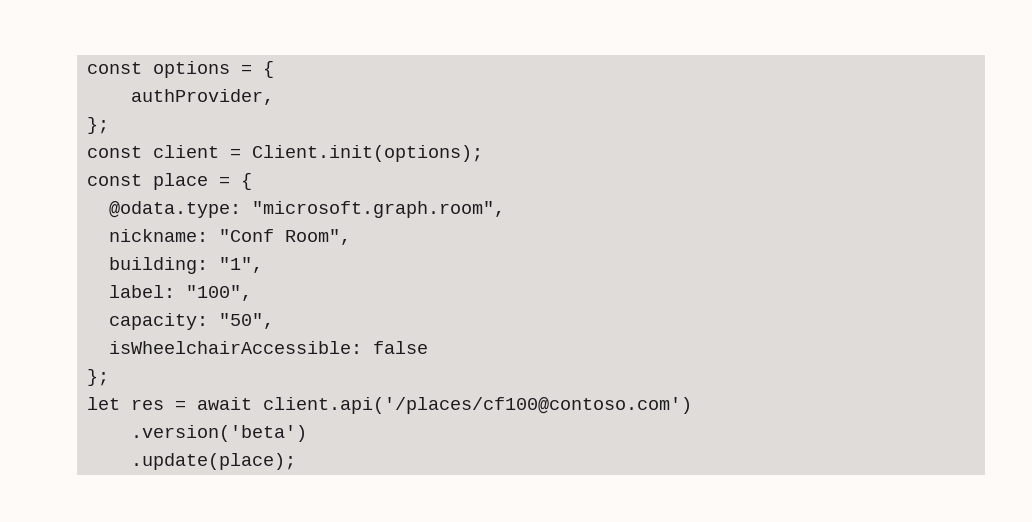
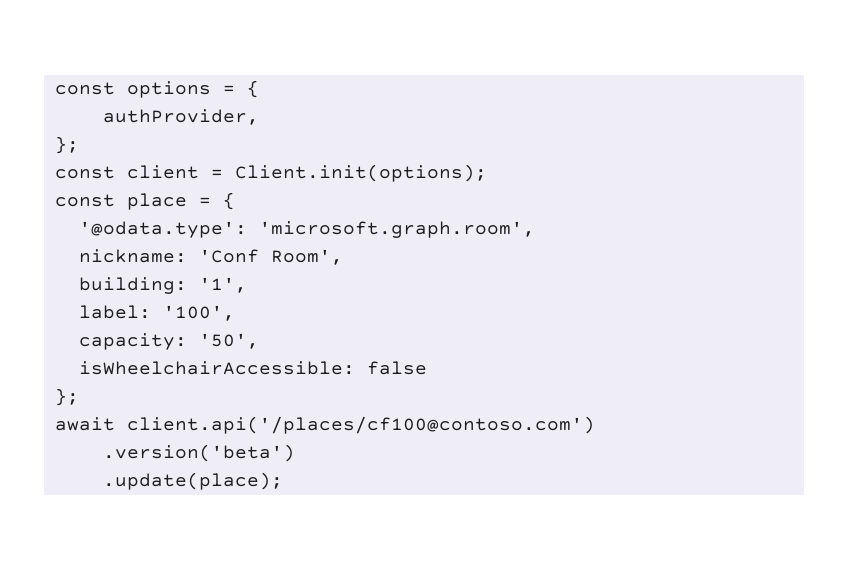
- @odata.type: "microsoft.graph.room",
+ '@odata.type': 'microsoft.graph.room',
- nickname: "Conf Room",
+ nickname: 'Conf Room',
- building: "1",
+ building: '1',
- label: "100",
+ label: '100',
- capacity: "50",
+ capacity: '50',
- let res = await client.api('/places/cf100@contoso.com')
+ await client.api('/places/cf100@contoso.com')

